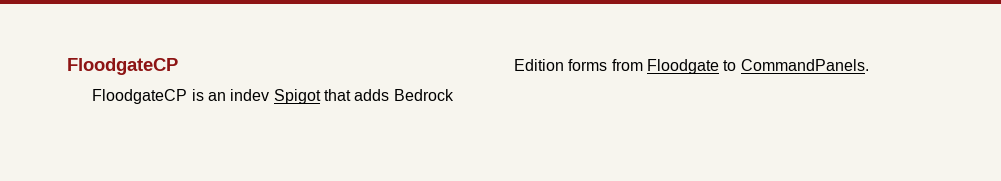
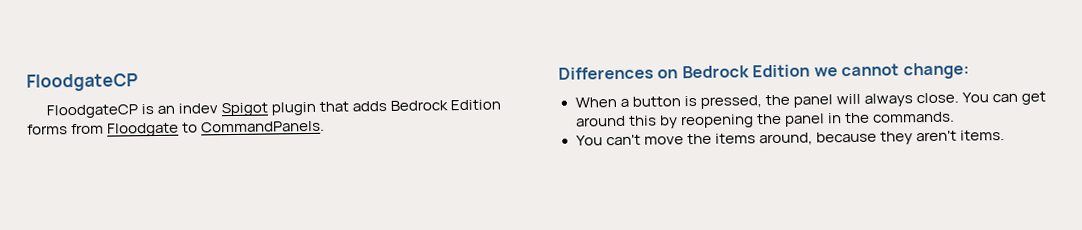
- FloodgateCP is an indev Spigot that adds Bedrock Edition forms from Floodgate to CommandPanels.
+ FloodgateCP is an indev Spigot plugin that adds Bedrock Edition forms from Floodgate to CommandPanels.
+ Differences on Bedrock Edition we cannot change:
+ When a button is pressed, the panel will always close. You can get around this by reopening the panel in the commands.
+ You can't move the items around, because they aren't items.

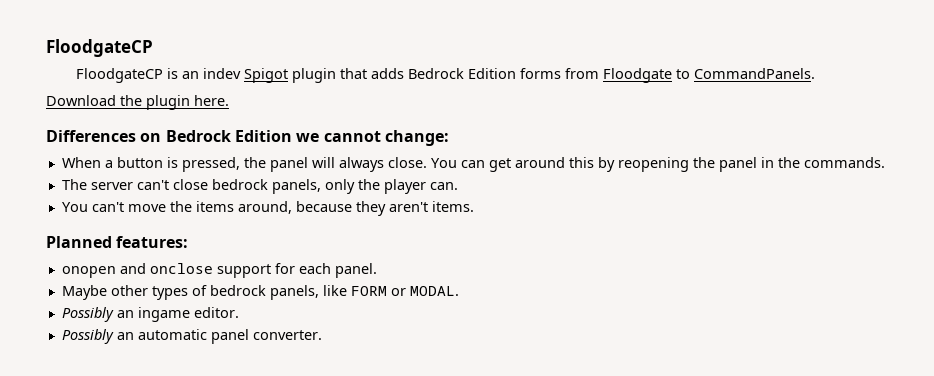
+ Download the plugin here.
+ The server can't close bedrock panels, only the player can.
+ Planned features:
+ onopen and onclose support for each panel.
+ Maybe other types of bedrock panels, like FORM or MODAL.
+ Possibly an ingame editor.
+ Possibly an automatic panel converter.

